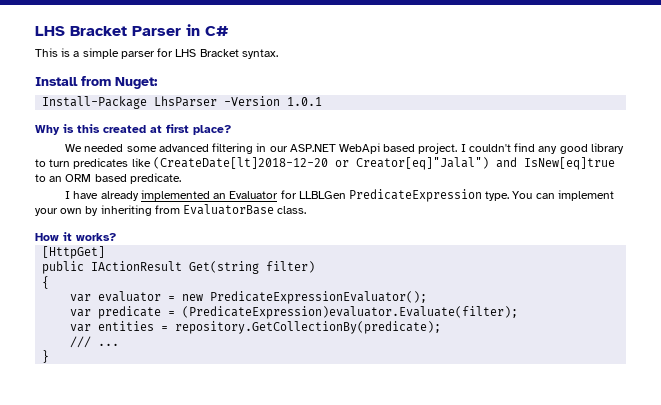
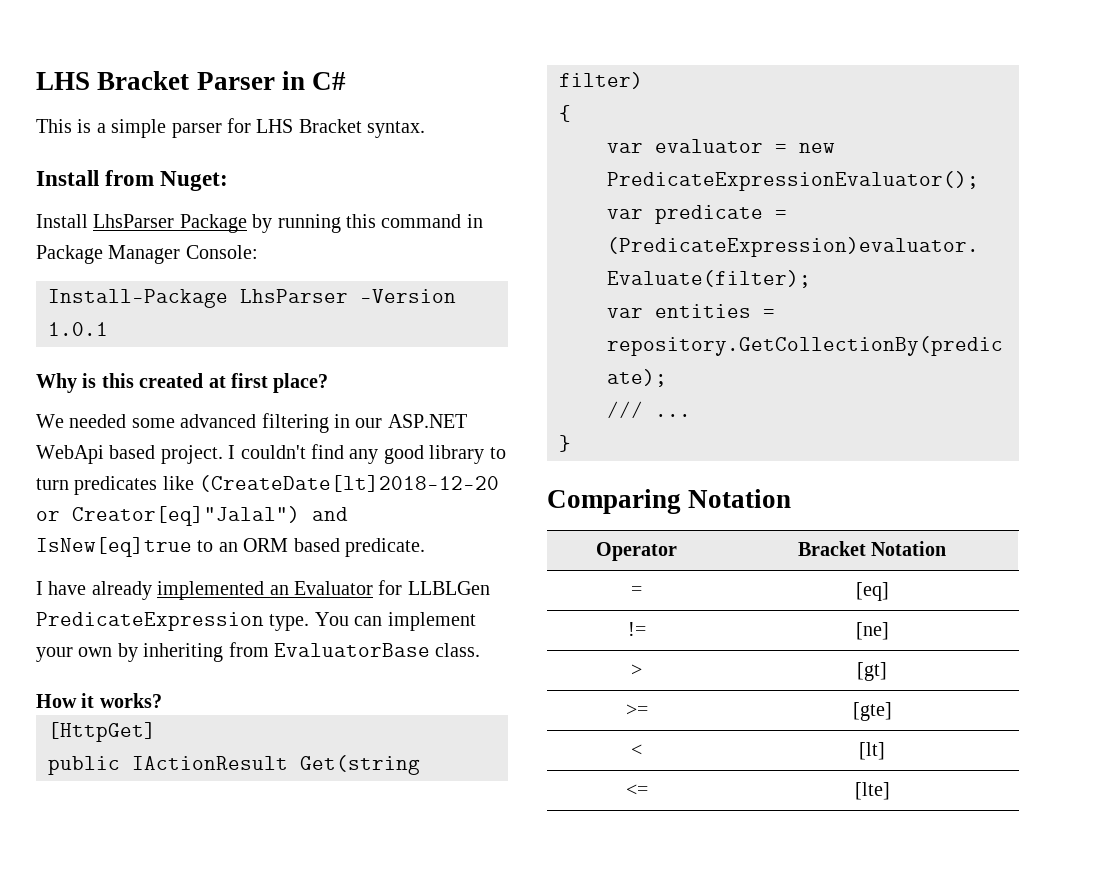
+ Install LhsParser Package by running this command in Package Manager Console:
+ Comparing Notation
+ Operator | Bracket Notation
+ = | [eq]
+ != | [ne]
+ > | [gt]
+ >= | [gte]
+ < | [lt]
+ <= | [lte]

